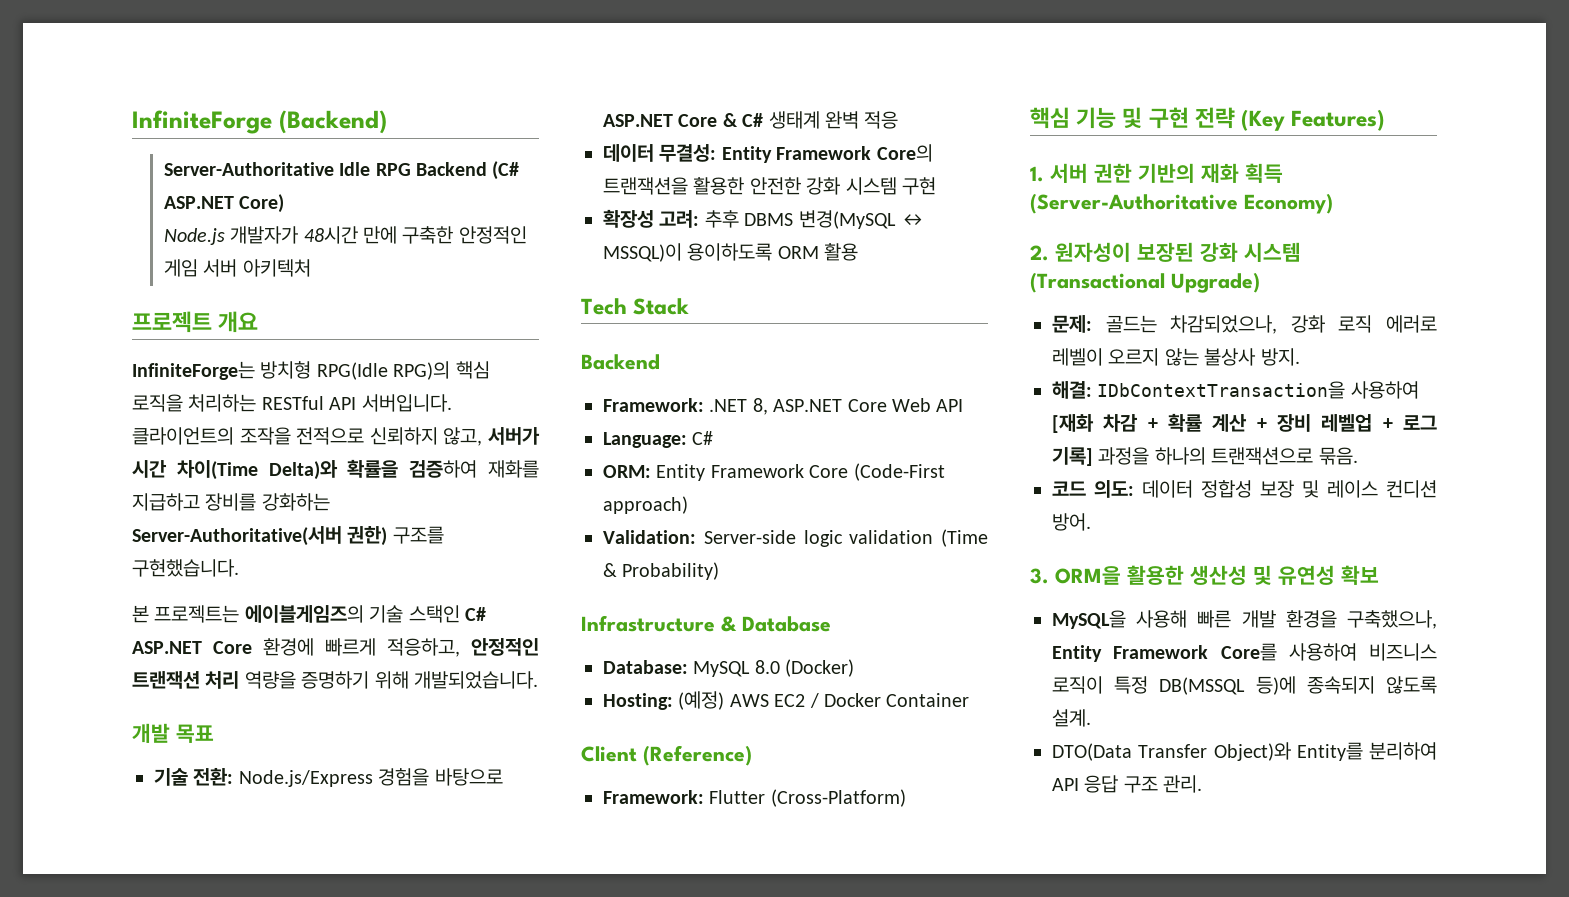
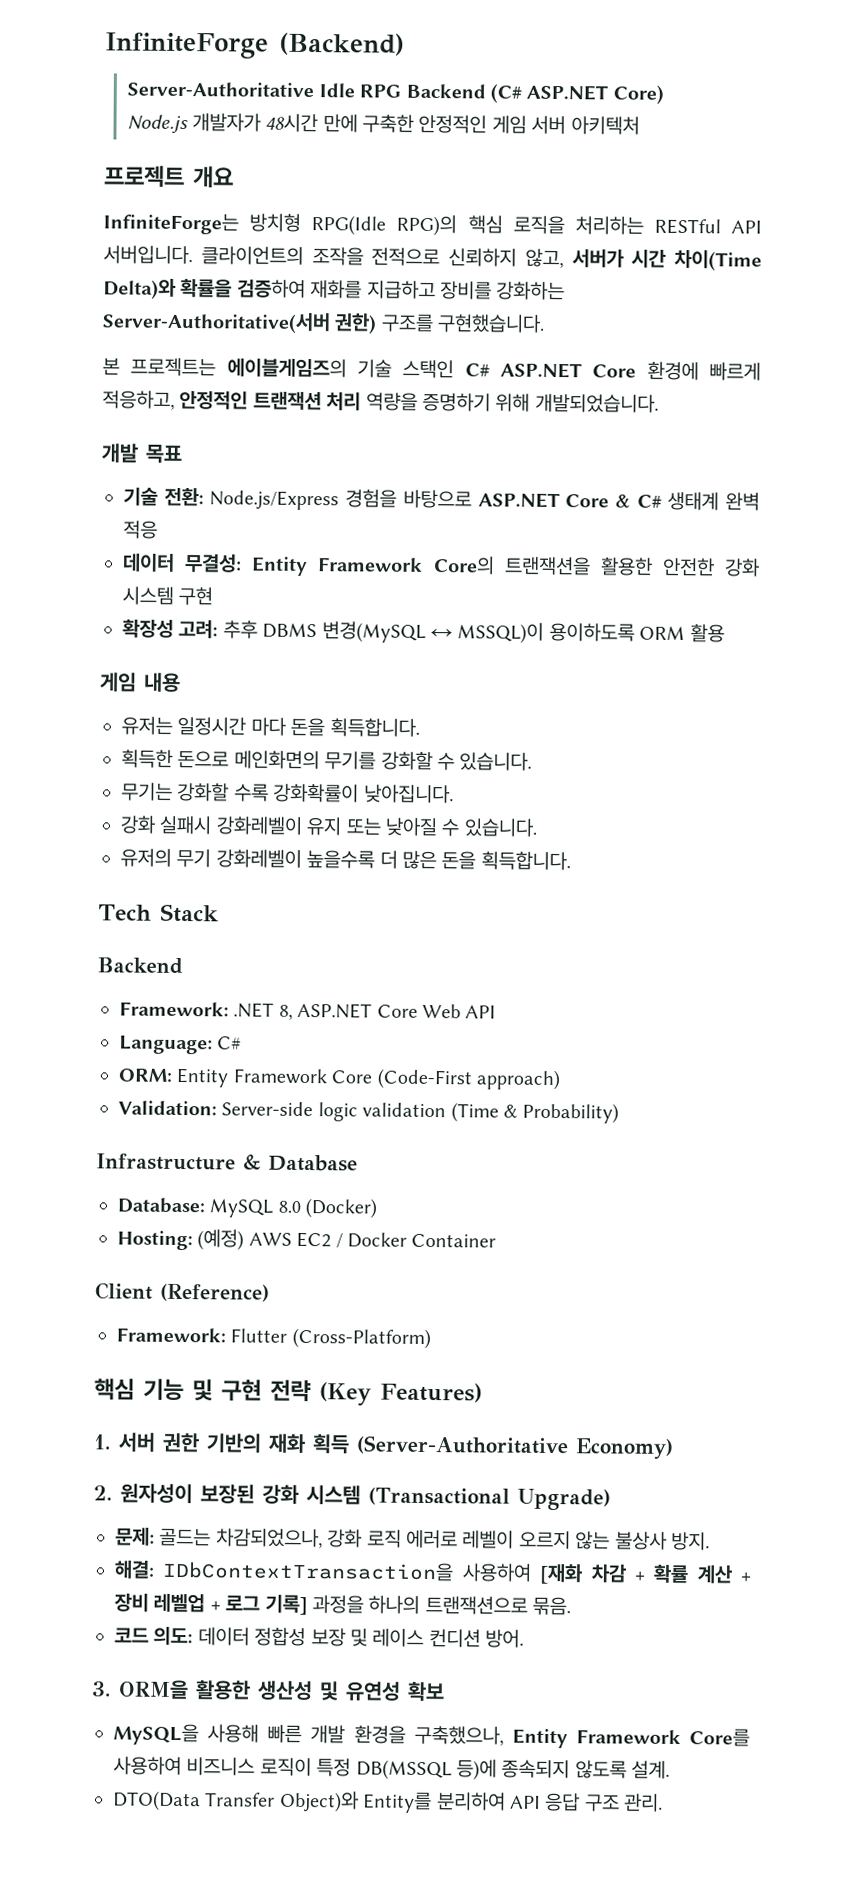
+ 게임 내용
+ 유저는 일정시간 마다 돈을 획득합니다.
+ 획득한 돈으로 메인화면의 무기를 강화할 수 있습니다.
+ 무기는 강화할 수록 강화확률이 낮아집니다.
+ 강화 실패시 강화레벨이 유지 또는 낮아질 수 있습니다.
+ 유저의 무기 강화레벨이 높을수록 더 많은 돈을 획득합니다.

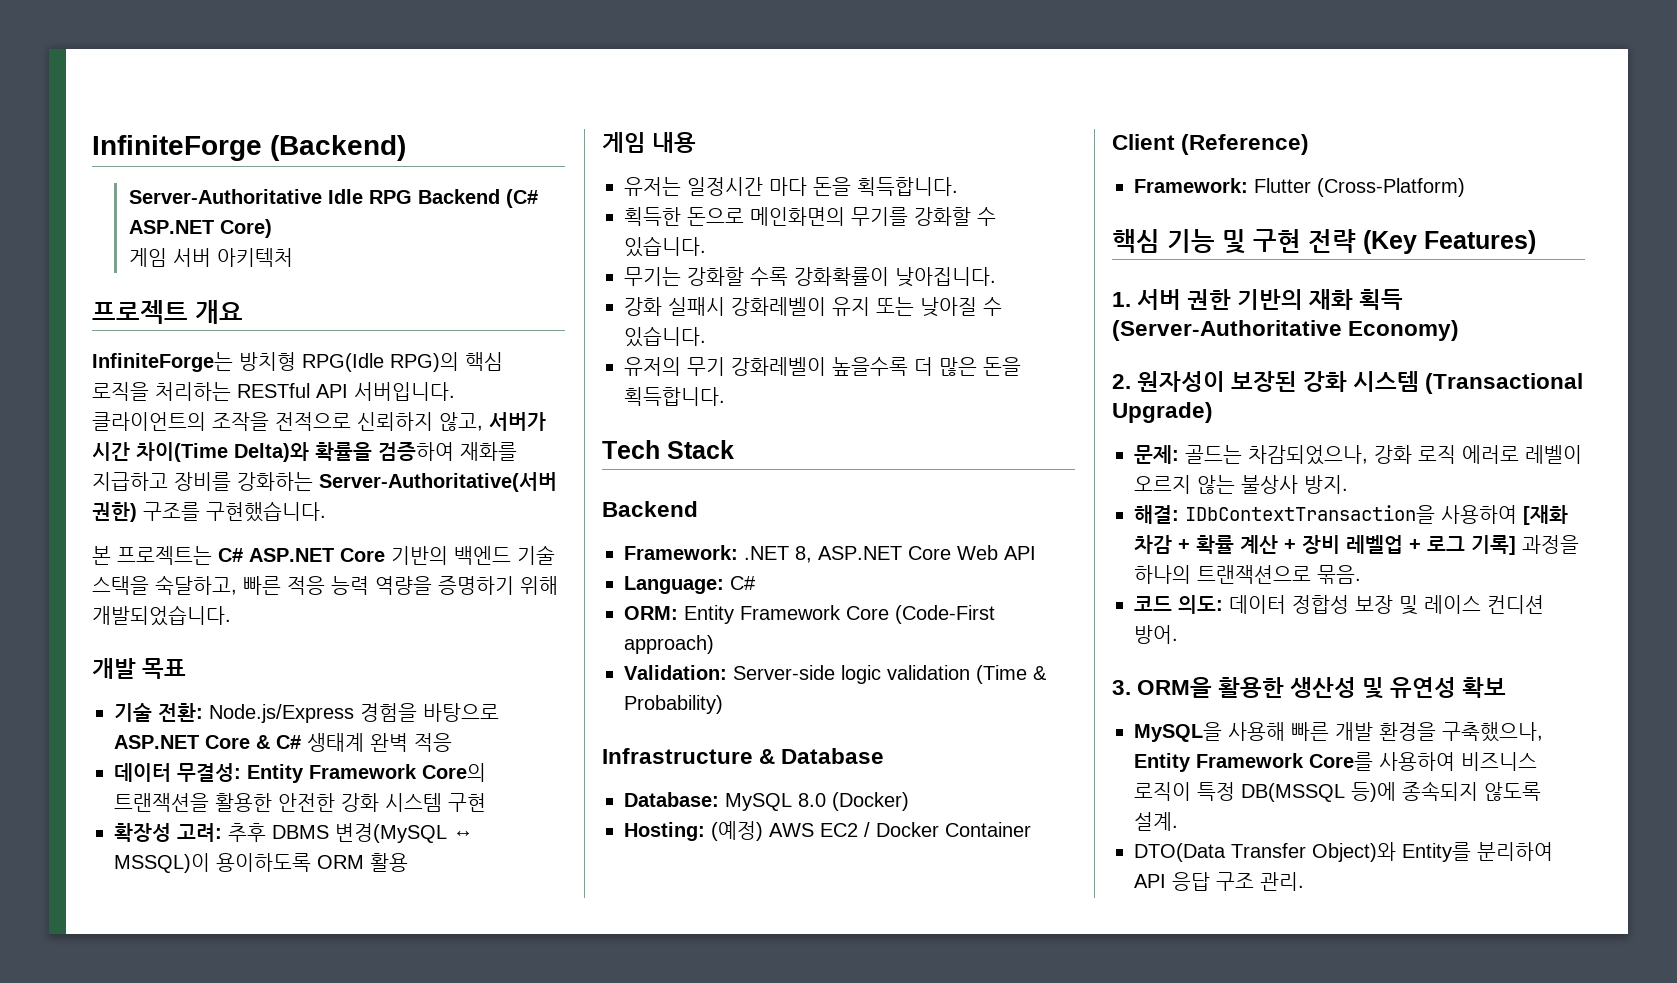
- Node.js 개발자가 48시간 만에 구축한 안정적인 게임 서버 아키텍처
+ 게임 서버 아키텍처
- 본 프로젝트는 에이블게임즈의 기술 스택인 C# ASP.NET Core 환경에 빠르게 적응하고, 안정적인 트랜잭션 처리 역량을 증명하기 위해 개발되었습니다.
+ 본 프로젝트는 C# ASP.NET Core 기반의 백엔드 기술 스택을 숙달하고, 빠른 적응 능력 역량을 증명하기 위해 개발되었습니다.

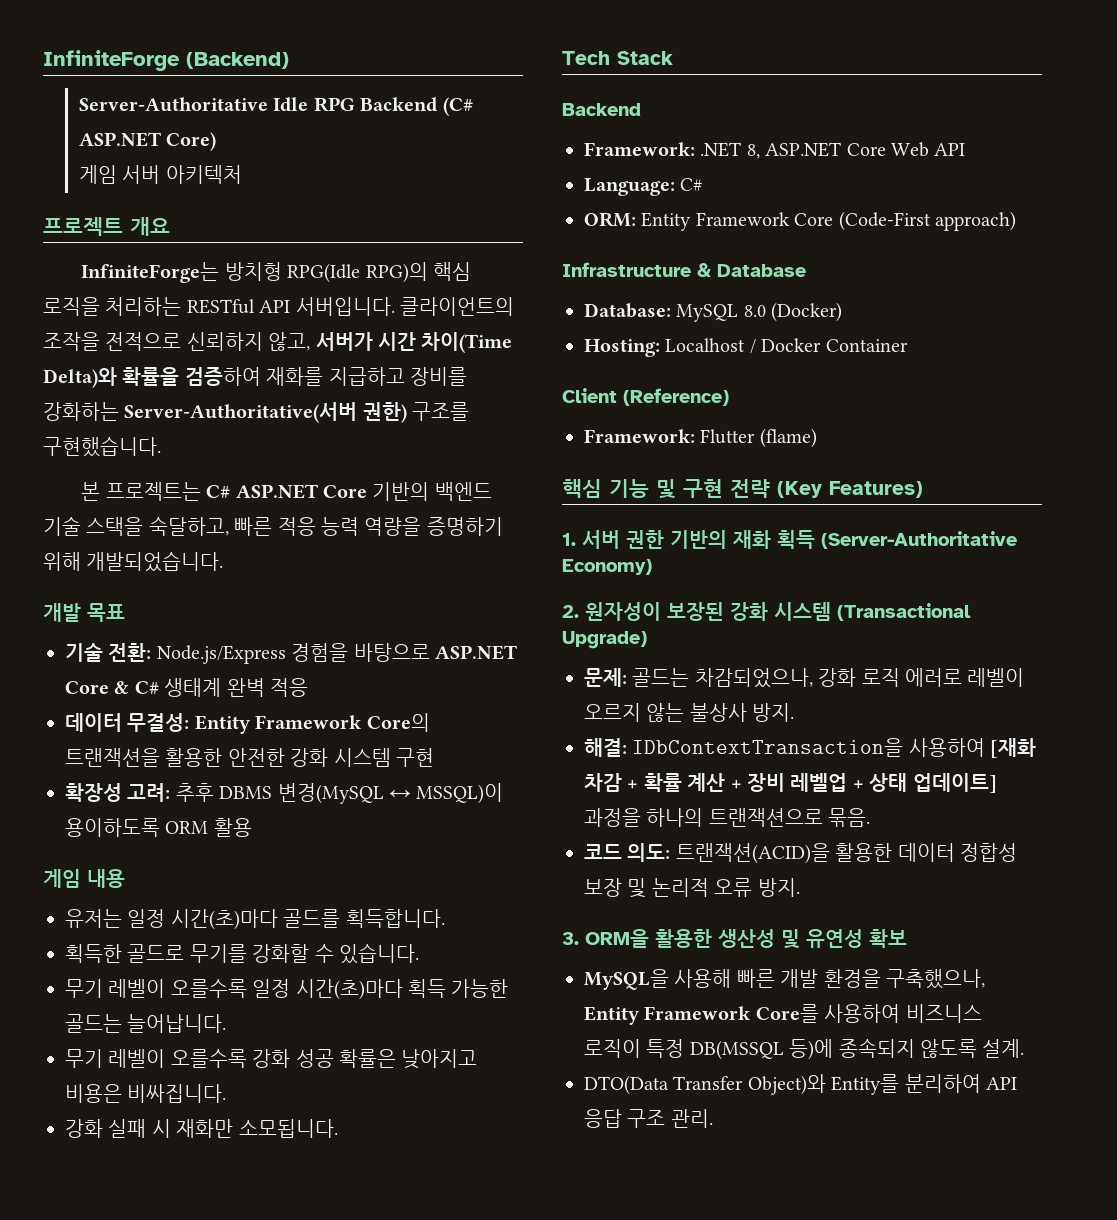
- 유저는 일정시간 마다 돈을 획득합니다.
+ 유저는 일정 시간(초)마다 골드를 획득합니다.
- 획득한 돈으로 메인화면의 무기를 강화할 수 있습니다.
+ 획득한 골드로 무기를 강화할 수 있습니다.
- 무기는 강화할 수록 강화확률이 낮아집니다.
- 강화 실패시 강화레벨이 유지 또는 낮아질 수 있습니다.
- 유저의 무기 강화레벨이 높을수록 더 많은 돈을 획득합니다.
+ 무기 레벨이 오를수록 일정 시간(초)마다 획득 가능한 골드는 늘어납니다.
+ 무기 레벨이 오를수록 강화 성공 확률은 낮아지고 비용은 비싸집니다.
+ 강화 실패 시 재화만 소모됩니다.
- Validation: Server-side logic validation (Time & Probability)
- Hosting: (예정) AWS EC2 / Docker Container
+ Hosting: Localhost / Docker Container
- Framework: Flutter (Cross-Platform)
+ Framework: Flutter (flame)
- 해결: IDbContextTransaction을 사용하여 [재화 차감 + 확률 계산 + 장비 레벨업 + 로그 기록] 과정을 하나의 트랜잭션으로 묶음.
+ 해결: IDbContextTransaction을 사용하여 [재화 차감 + 확률 계산 + 장비 레벨업 + 상태 업데이트] 과정을 하나의 트랜잭션으로 묶음.
- 코드 의도: 데이터 정합성 보장 및 레이스 컨디션 방어.
+ 코드 의도: 트랜잭션(ACID)을 활용한 데이터 정합성 보장 및 논리적 오류 방지.

